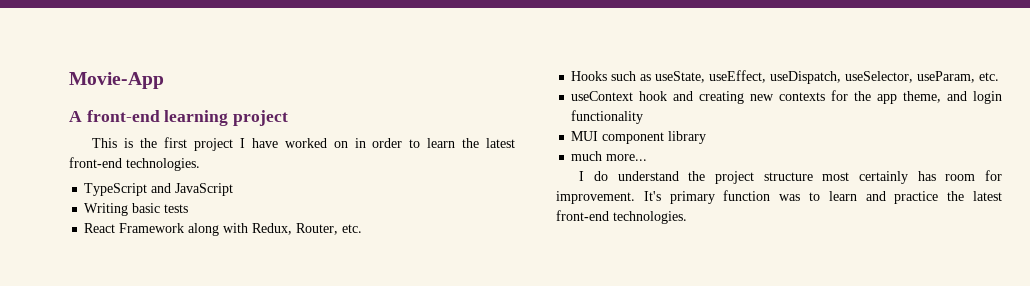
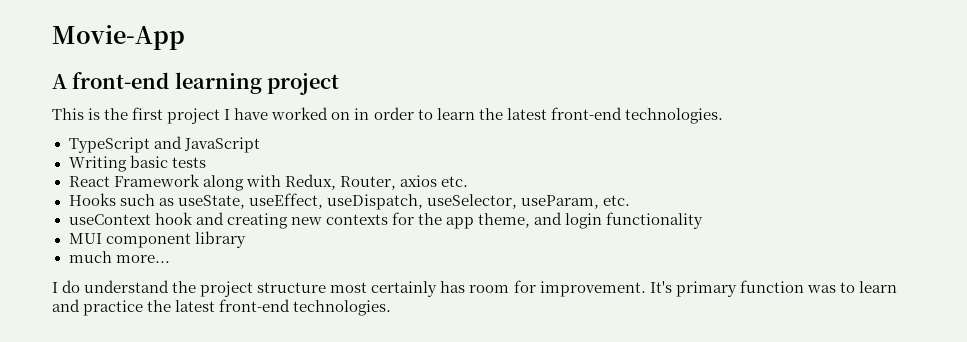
- React Framework along with Redux, Router, etc.
+ React Framework along with Redux, Router, axios etc.

